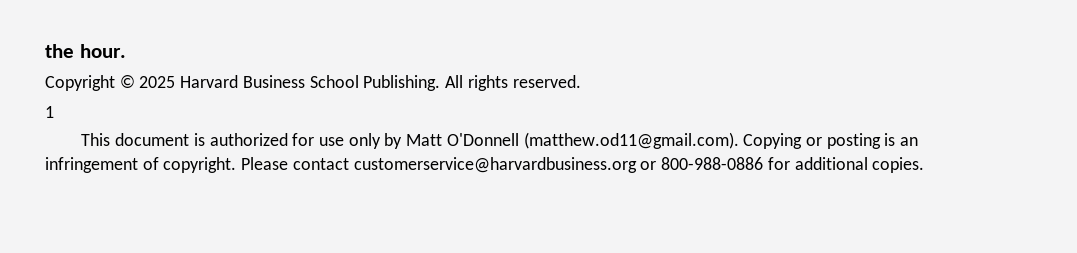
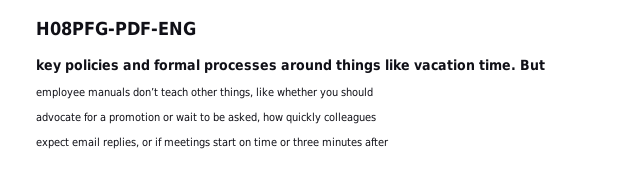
- the hour.
- Copyright © 2025 Harvard Business School Publishing. All rights reserved.
- 1
- This document is authorized for use only by Matt O'Donnell (matthew.od11@gmail.com). Copying or posting is an infringement of copyright. Please contact customerservice@harvardbusiness.org or 800-988-0886 for additional copies.
+ H08PFG-PDF-ENG
+ key policies and formal processes around things like vacation time. But
+ employee manuals don’t teach other things, like whether you should
+ advocate for a promotion or wait to be asked, how quickly colleagues
+ expect email replies, or if meetings start on time or three minutes after

